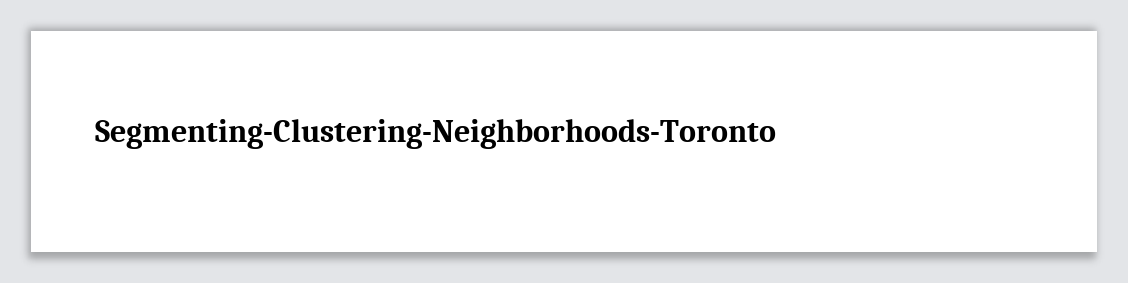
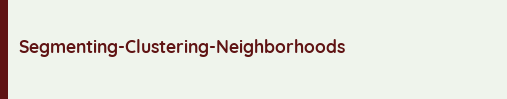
- Segmenting-Clustering-Neighborhoods-Toronto
+ Segmenting-Clustering-Neighborhoods

